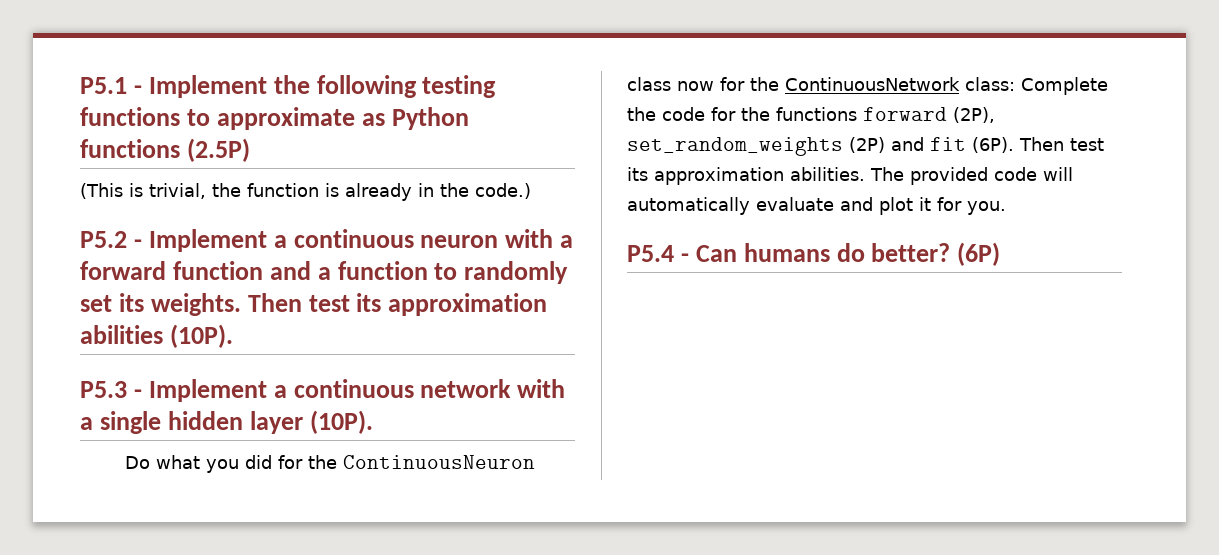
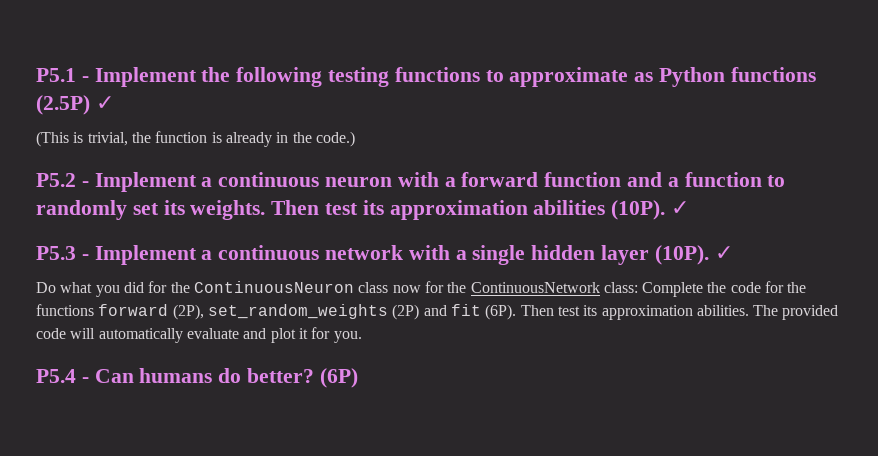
- P5.1 - Implement the following testing functions to approximate as Python functions (2.5P)
+ P5.1 - Implement the following testing functions to approximate as Python functions (2.5P) ✓
- Then test its approximation abilities (10P).
+ Then test its approximation abilities (10P). ✓
- P5.3 - Implement a continuous network with a single hidden layer (10P).
+ P5.3 - Implement a continuous network with a single hidden layer (10P). ✓

